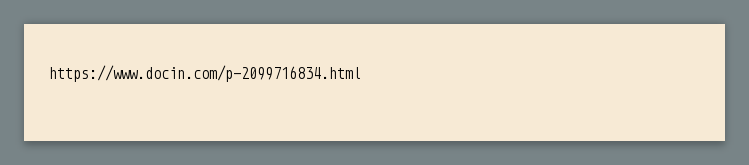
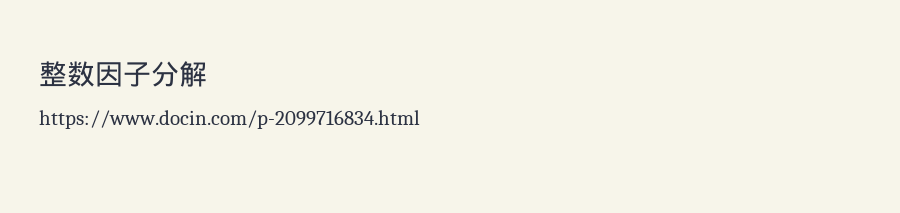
+ 整数因子分解

